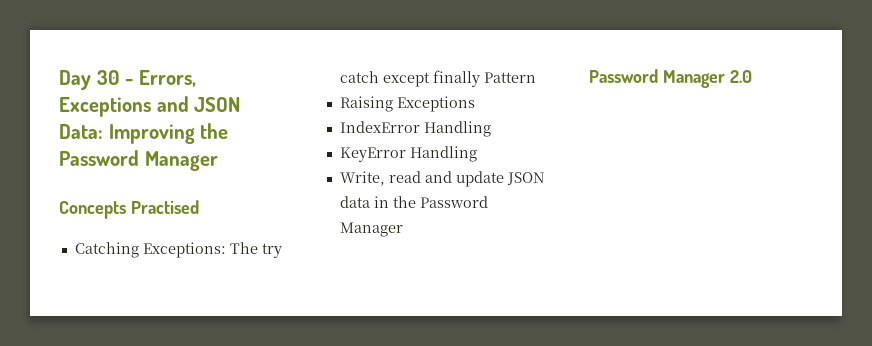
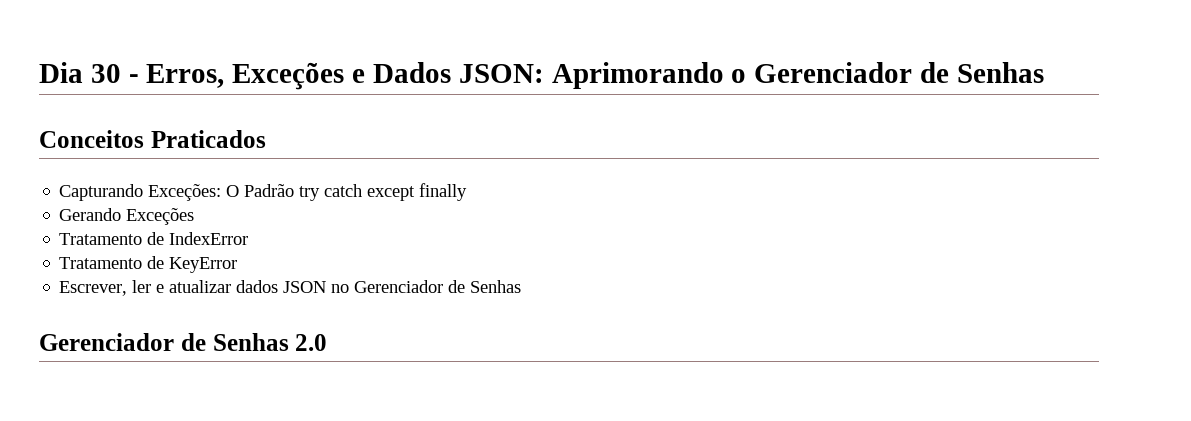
- Day 30 - Errors, Exceptions and JSON Data: Improving the Password Manager
- Concepts Practised
- Catching Exceptions: The try catch except finally Pattern
- Raising Exceptions
- IndexError Handling
- KeyError Handling
- Write, read and update JSON data in the Password Manager
- Password Manager 2.0
+ Dia 30 - Erros, Exceções e Dados JSON: Aprimorando o Gerenciador de Senhas
+ Conceitos Praticados
+ Capturando Exceções: O Padrão try catch except finally
+ Gerando Exceções
+ Tratamento de IndexError
+ Tratamento de KeyError
+ Escrever, ler e atualizar dados JSON no Gerenciador de Senhas
+ Gerenciador de Senhas 2.0

